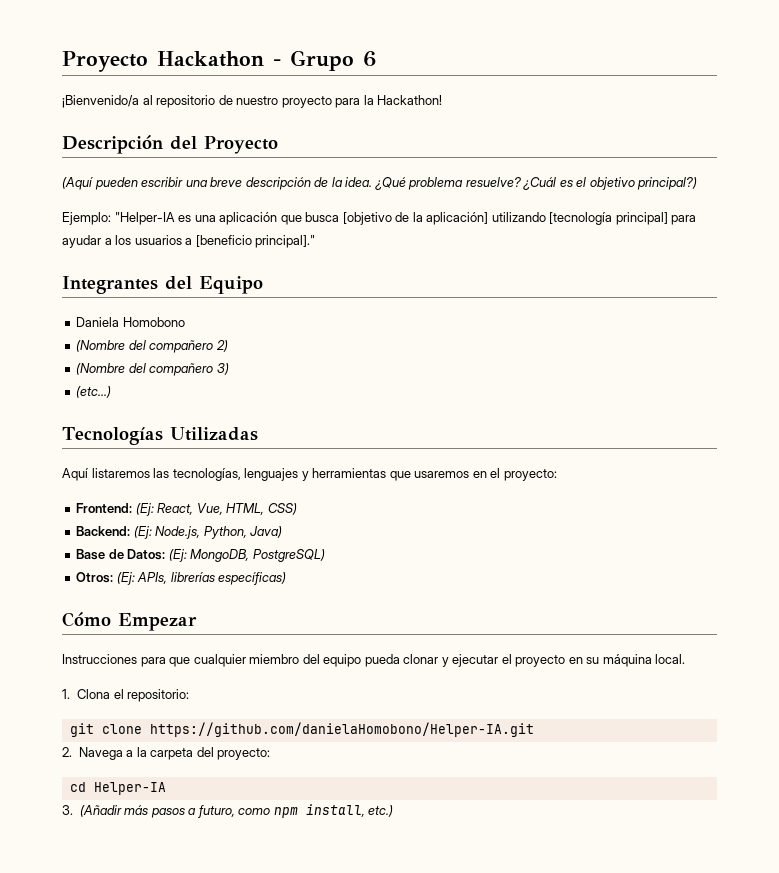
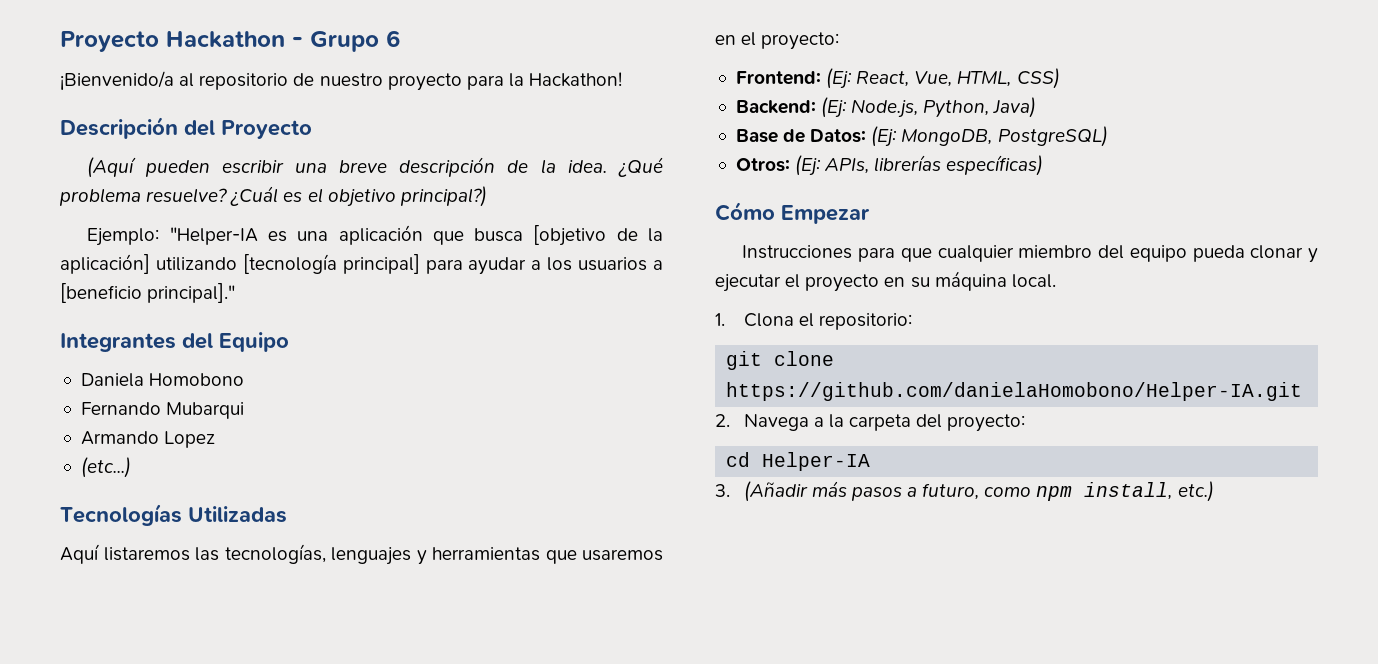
- (Nombre del compañero 2)
- (Nombre del compañero 3)
+ Fernando Mubarqui
+ Armando Lopez

